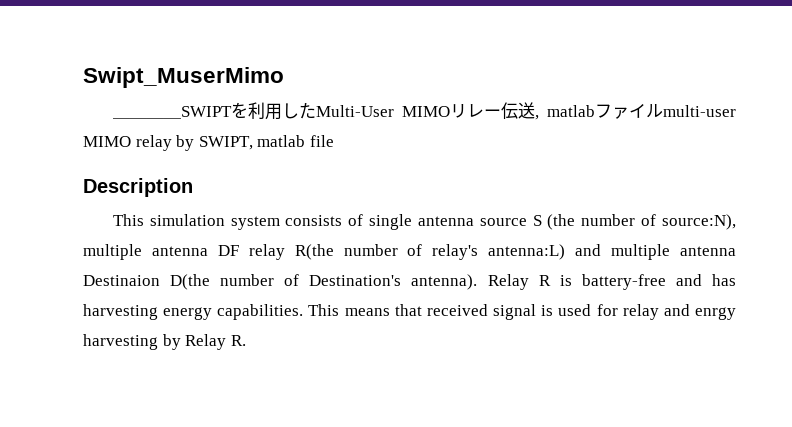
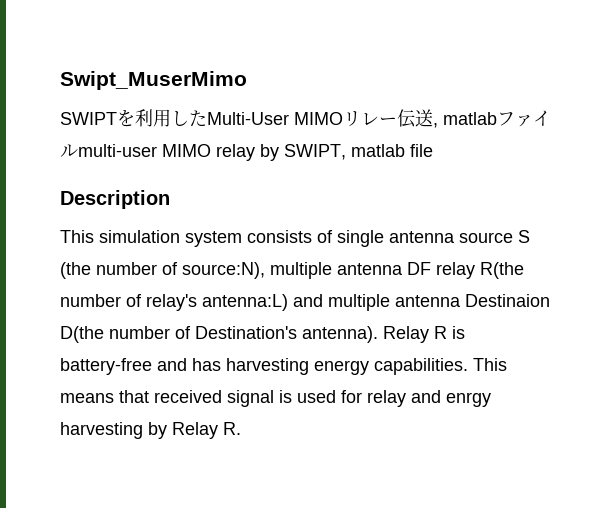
- ＿＿＿＿SWIPTを利用したMulti-User MIMOリレー伝送, matlabファイルmulti-user MIMO relay by SWIPT, matlab file
+ SWIPTを利用したMulti-User MIMOリレー伝送, matlabファイルmulti-user MIMO relay by SWIPT, matlab file

